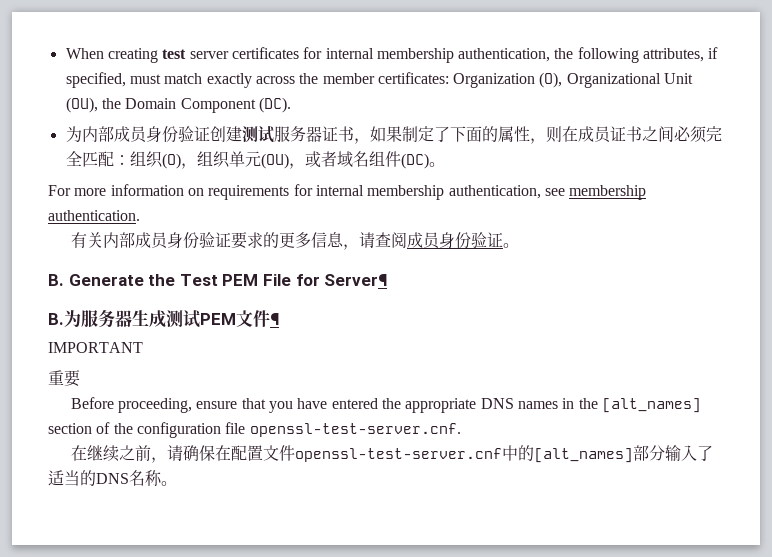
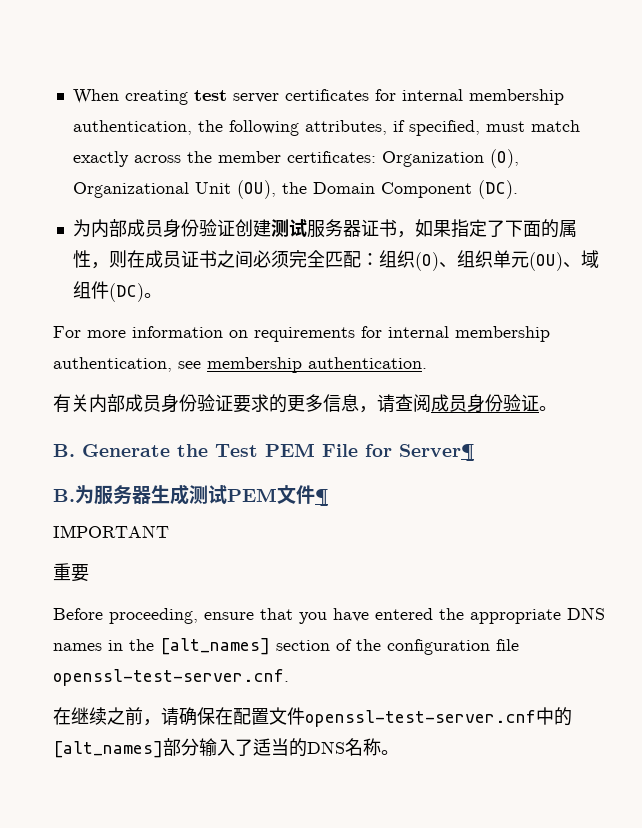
- 为内部成员身份验证创建测试服务器证书，如果制定了下面的属性，则在成员证书之间必须完全匹配：组织(O)，组织单元(OU)，或者域名组件(DC)。
+ 为内部成员身份验证创建测试服务器证书，如果指定了下面的属性，则在成员证书之间必须完全匹配：组织(O)、组织单元(OU)、域组件(DC)。

